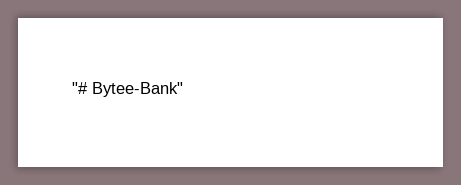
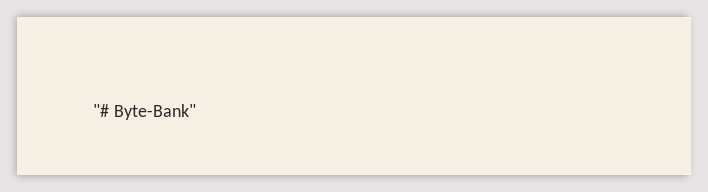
- "# Bytee-Bank"
+ "# Byte-Bank"

